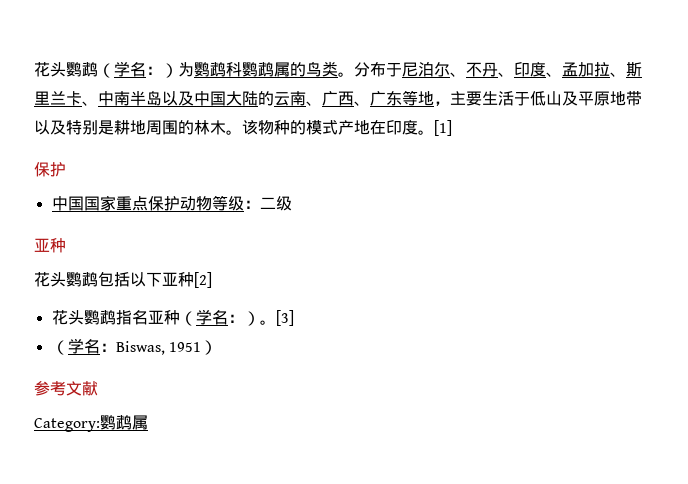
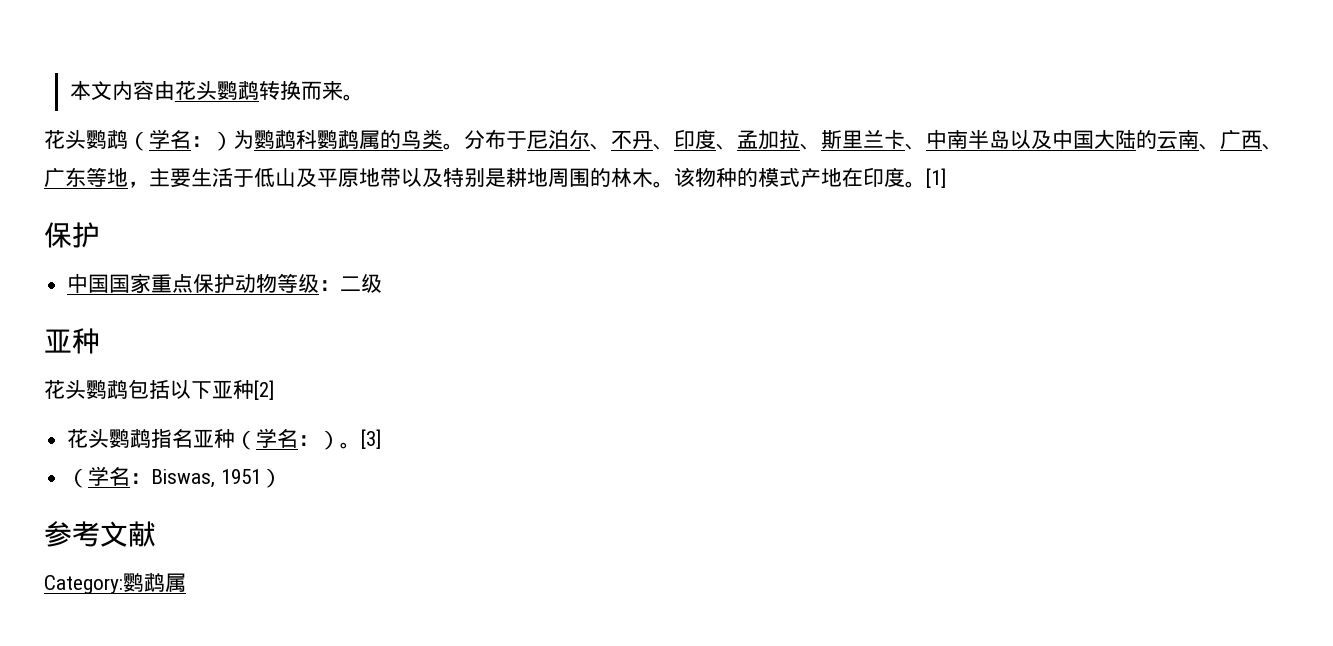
+ 本文内容由花头鹦鹉转换而来。

